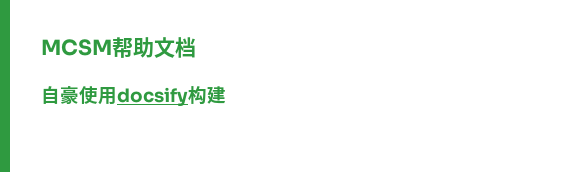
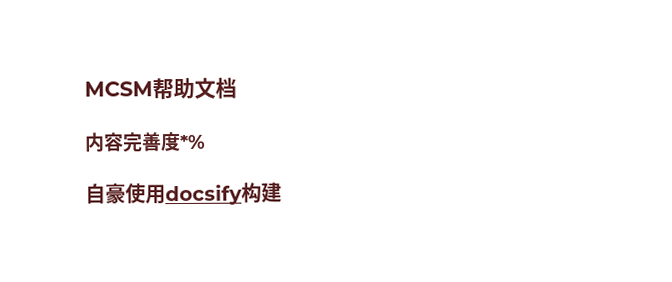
+ 内容完善度*%

